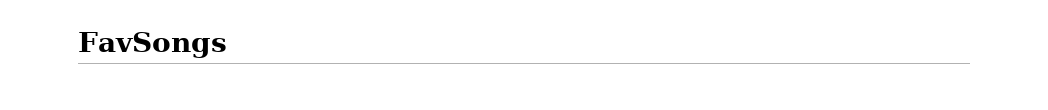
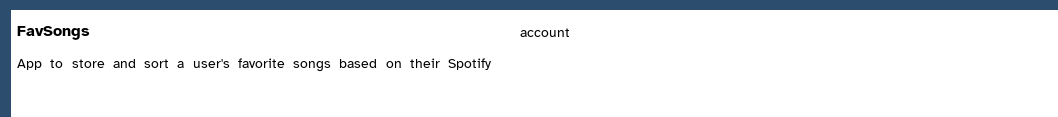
+ App to store and sort a user's favorite songs based on their Spotify account

